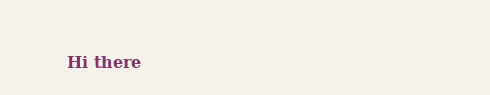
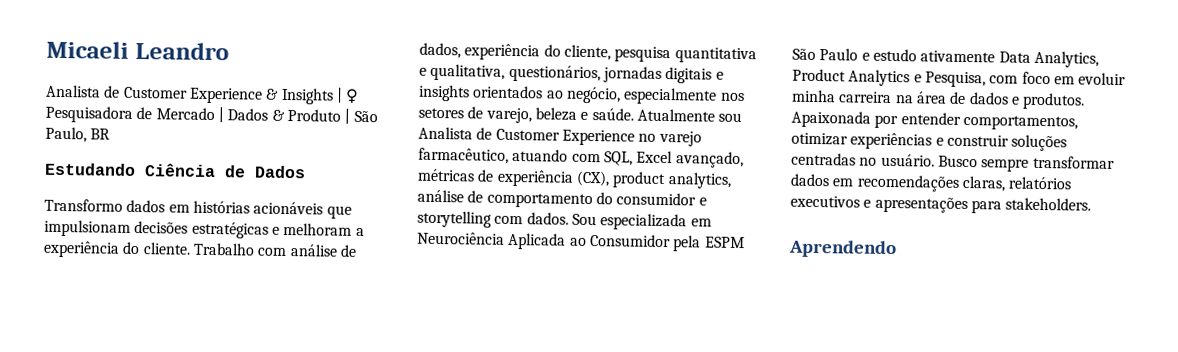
- Hi there
+ Micaeli Leandro
+ Analista de Customer Experience & Insights | ♀ Pesquisadora de Mercado | Dados & Produto | São Paulo, BR
+ Estudando Ciência de Dados
+ Transformo dados em histórias acionáveis que impulsionam decisões estratégicas e melhoram a experiência do cliente. Trabalho com análise de dados, experiência do cliente, pesquisa quantitativa e qualitativa, questionários, jornadas digitais e insights orientados ao negócio, especialmente nos setores de varejo, beleza e saúde. Atualmente sou Analista de Customer Experience no varejo farmacêutico, atuando com SQL, Excel avançado, métricas de experiência (CX), product analytics, análise de comportamento do consumidor e storytelling com dados. Sou especializada em Neurociência Aplicada ao Consumidor pela ESPM São Paulo e estudo ativamente Data Analytics, Product Analytics e Pesquisa, com foco em evoluir minha carreira na área de dados e produtos. Apaixonada por entender comportamentos, otimizar experiências e construir soluções centradas no usuário. Busco sempre transformar dados em recomendações claras, relatórios executivos e apresentações para stakeholders.
+ Aprendendo

